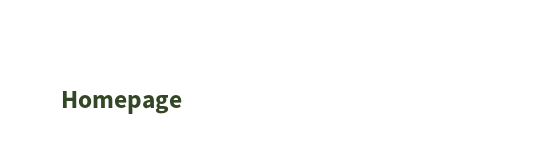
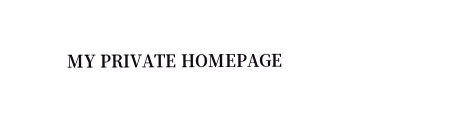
- Homepage
+ MY PRIVATE HOMEPAGE

